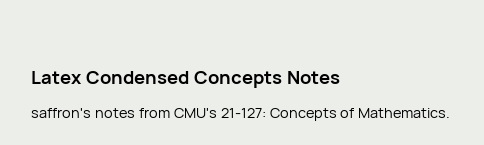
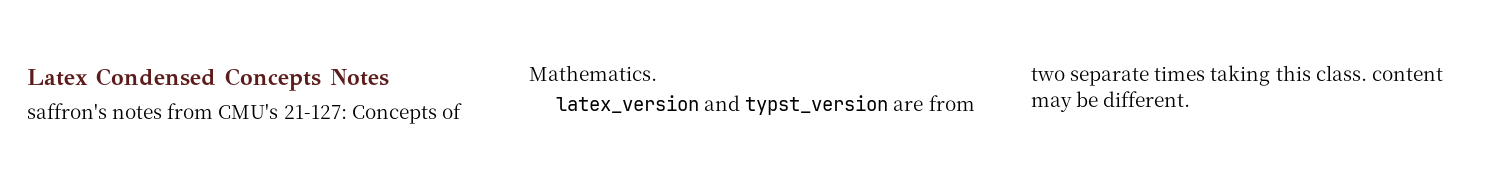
+ latex_version and typst_version are from two separate times taking this class. content may be different.

